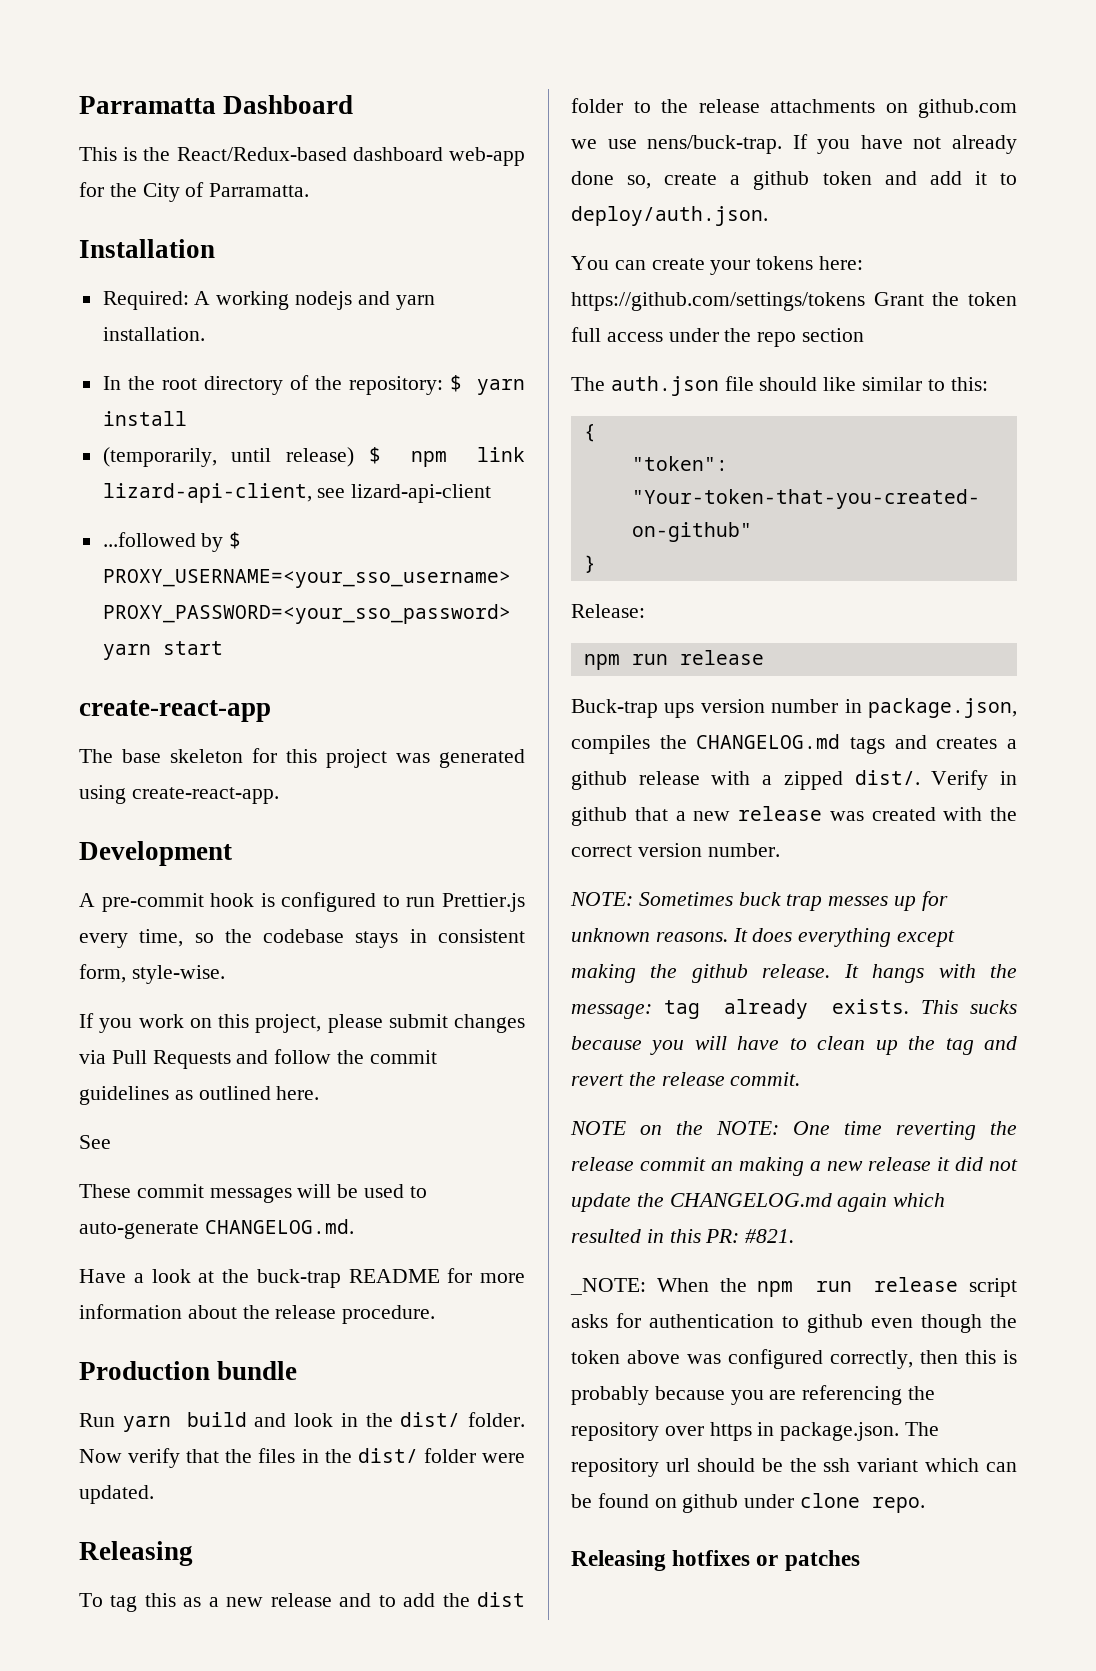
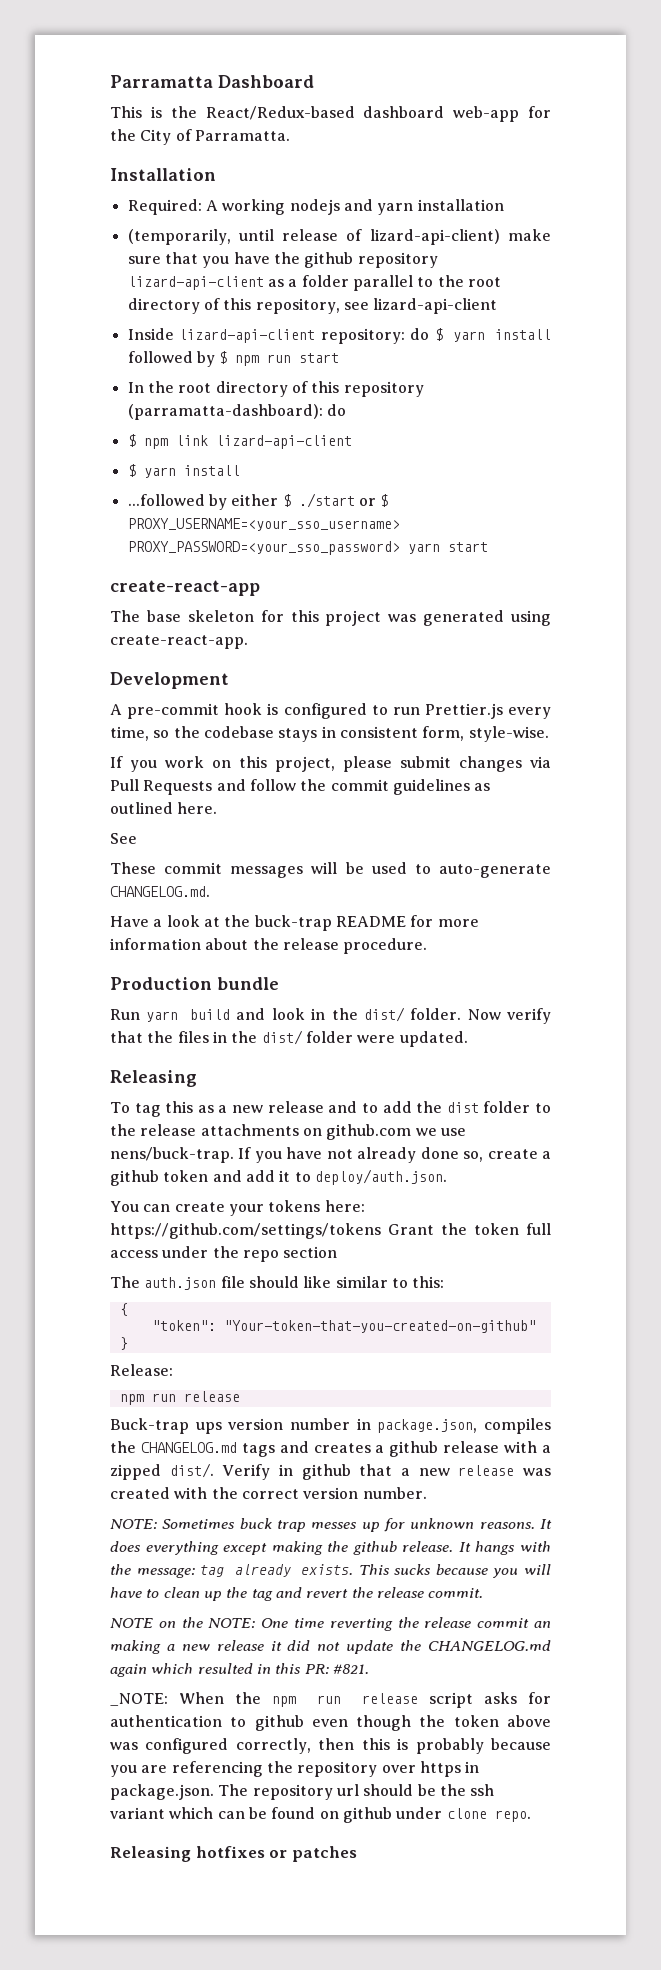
- Required: A working nodejs and yarn installation.
+ Required: A working nodejs and yarn installation
+ (temporarily, until release of lizard-api-client) make sure that you have the github repository lizard-api-client as a folder parallel to the root directory of this repository, see lizard-api-client
+ Inside lizard-api-client repository: do $ yarn install followed by $ npm run start
- In the root directory of the repository: $ yarn install
- (temporarily, until release) $ npm link lizard-api-client, see lizard-api-client
- ...followed by $ PROXY_USERNAME=<your_sso_username> PROXY_PASSWORD=<your_sso_password> yarn start
+ In the root directory of this repository (parramatta-dashboard): do
+ $ npm link lizard-api-client
+ $ yarn install
+ ...followed by either $ ./start or $ PROXY_USERNAME=<your_sso_username> PROXY_PASSWORD=<your_sso_password> yarn start

